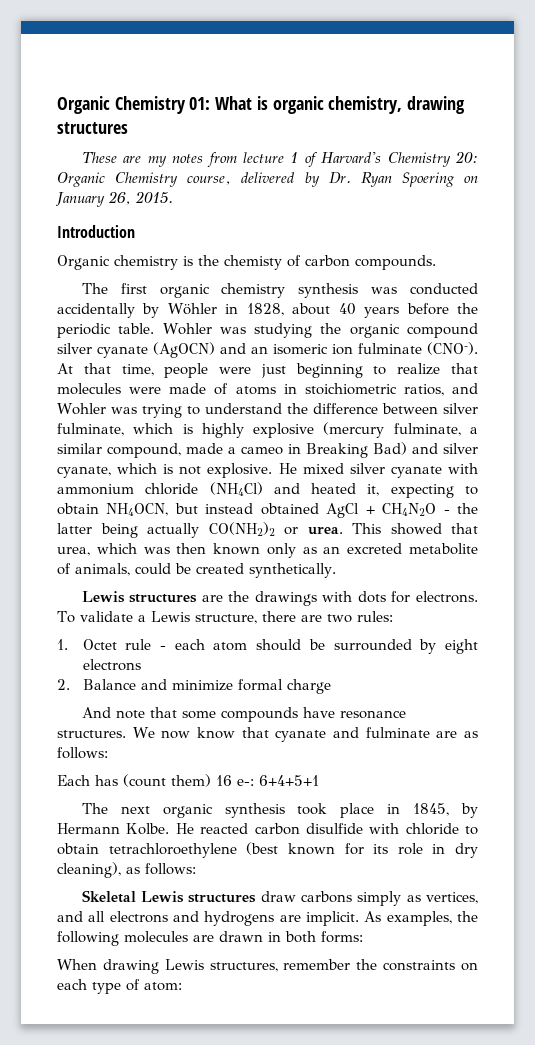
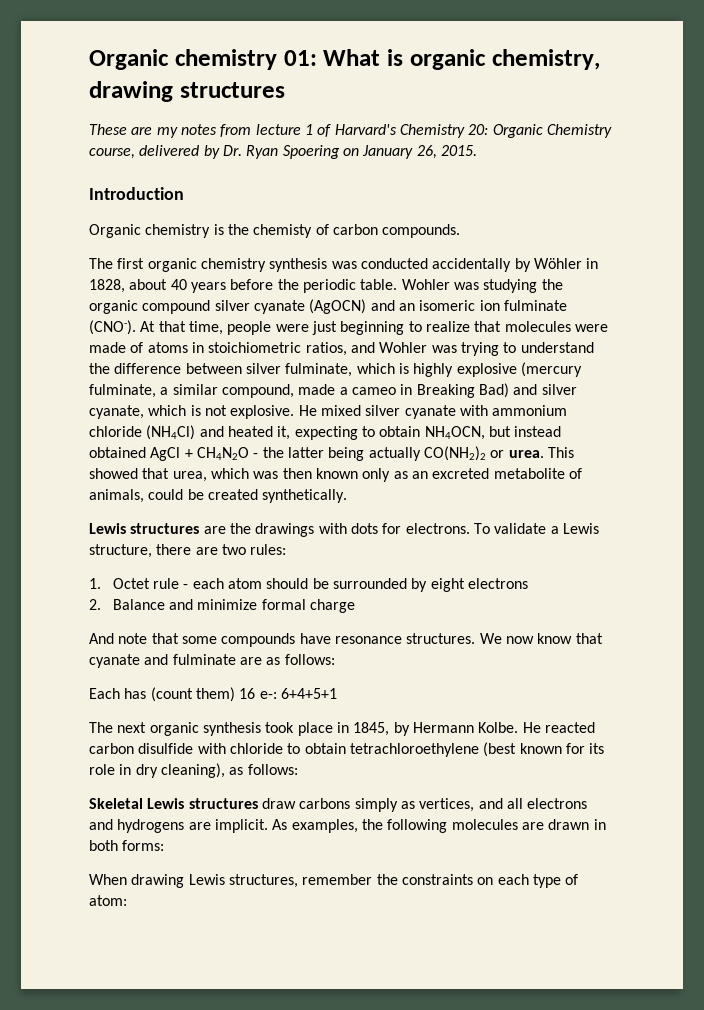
- Organic Chemistry 01: What is organic chemistry, drawing structures
+ Organic chemistry 01: What is organic chemistry, drawing structures

